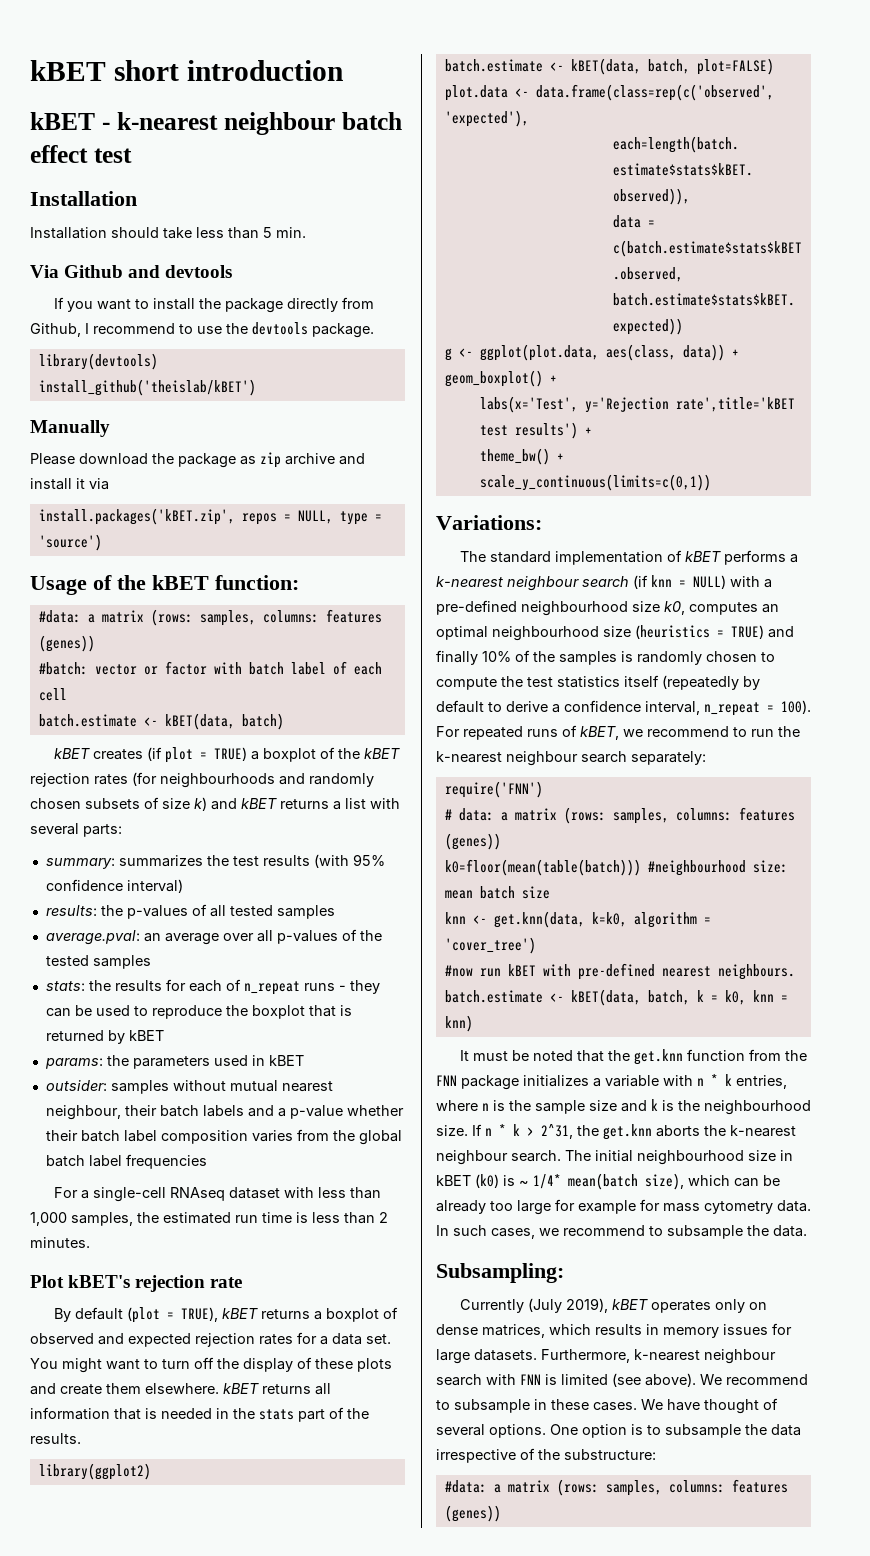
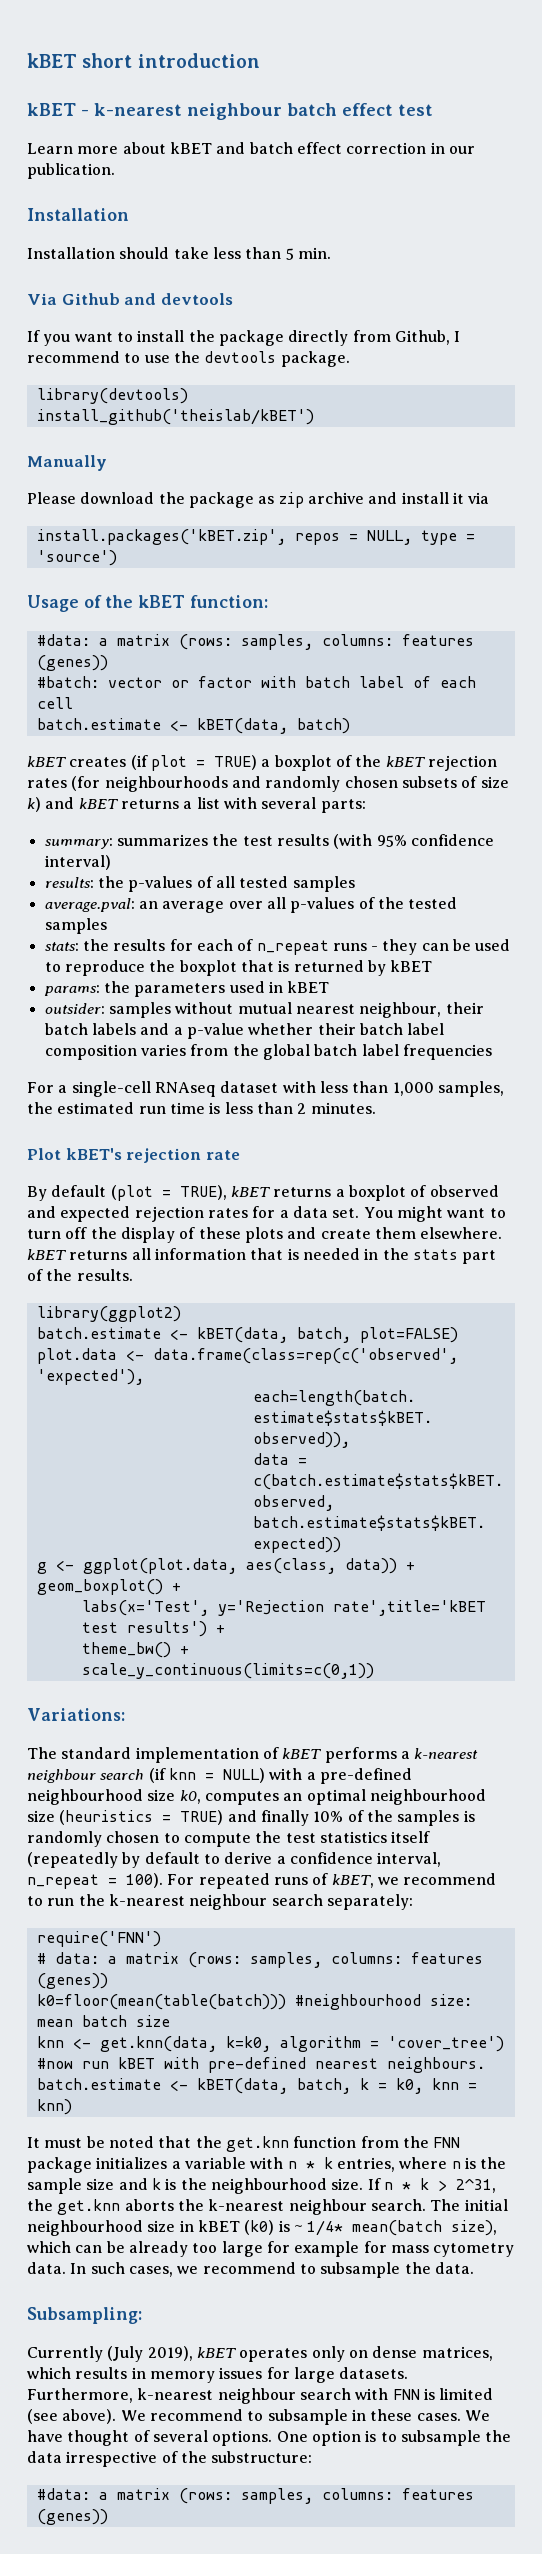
+ Learn more about kBET and batch effect correction in our publication.

